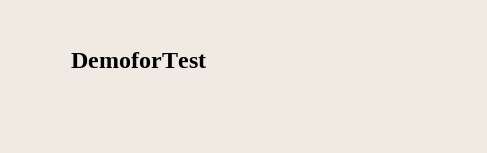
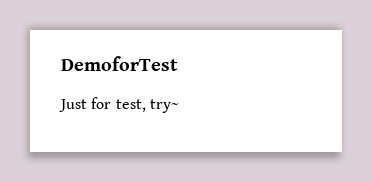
+ Just for test, try~

